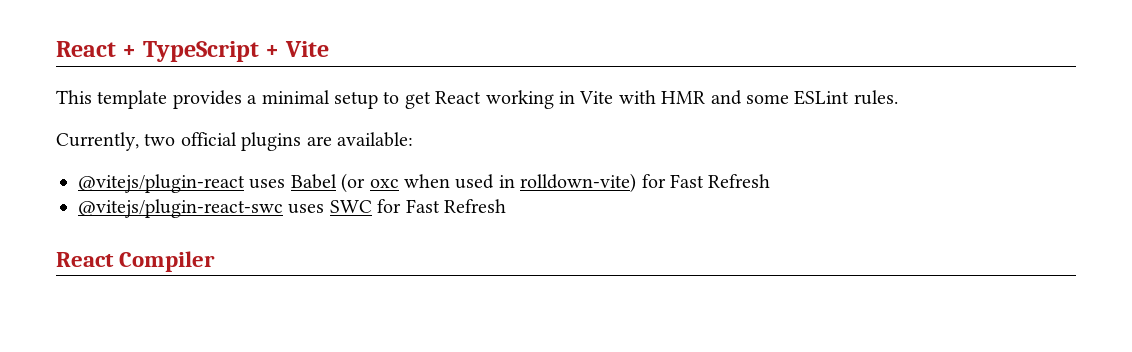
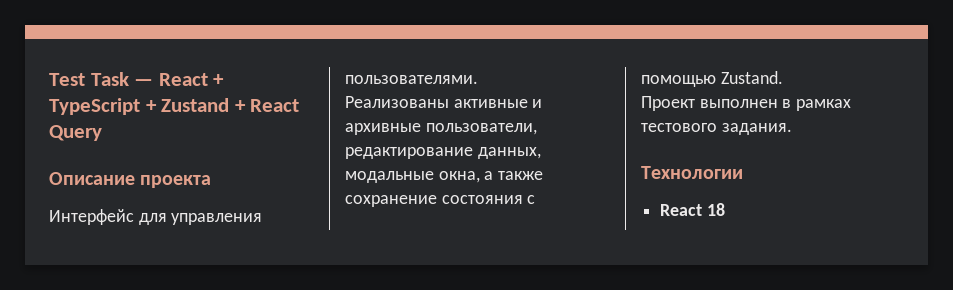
- React + TypeScript + Vite
- This template provides a minimal setup to get React working in Vite with HMR and some ESLint rules.
- Currently, two official plugins are available:
- @vitejs/plugin-react uses Babel (or oxc when used in rolldown-vite) for Fast Refresh
- @vitejs/plugin-react-swc uses SWC for Fast Refresh
- React Compiler
+ Test Task — React + TypeScript + Zustand + React Query
+ Описание проекта
+ Интерфейс для управления пользователями.
+ Реализованы активные и архивные пользователи, редактирование данных, модальные окна, а также сохранение состояния с помощью Zustand.
+ Проект выполнен в рамках тестового задания.
+ Технологии
+ React 18

